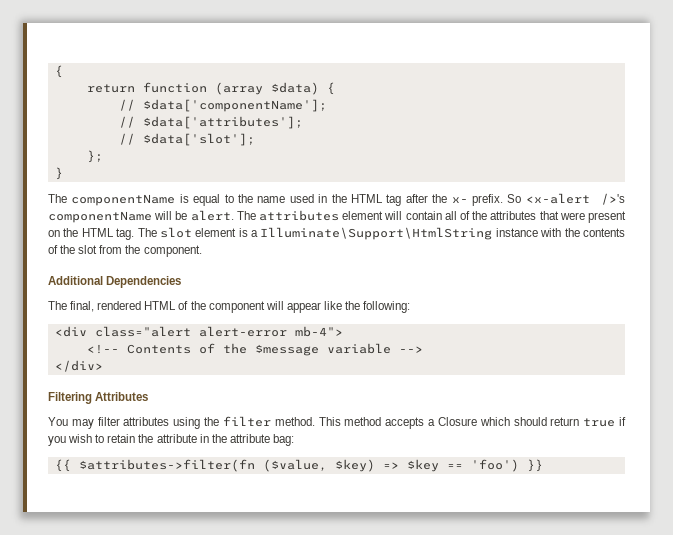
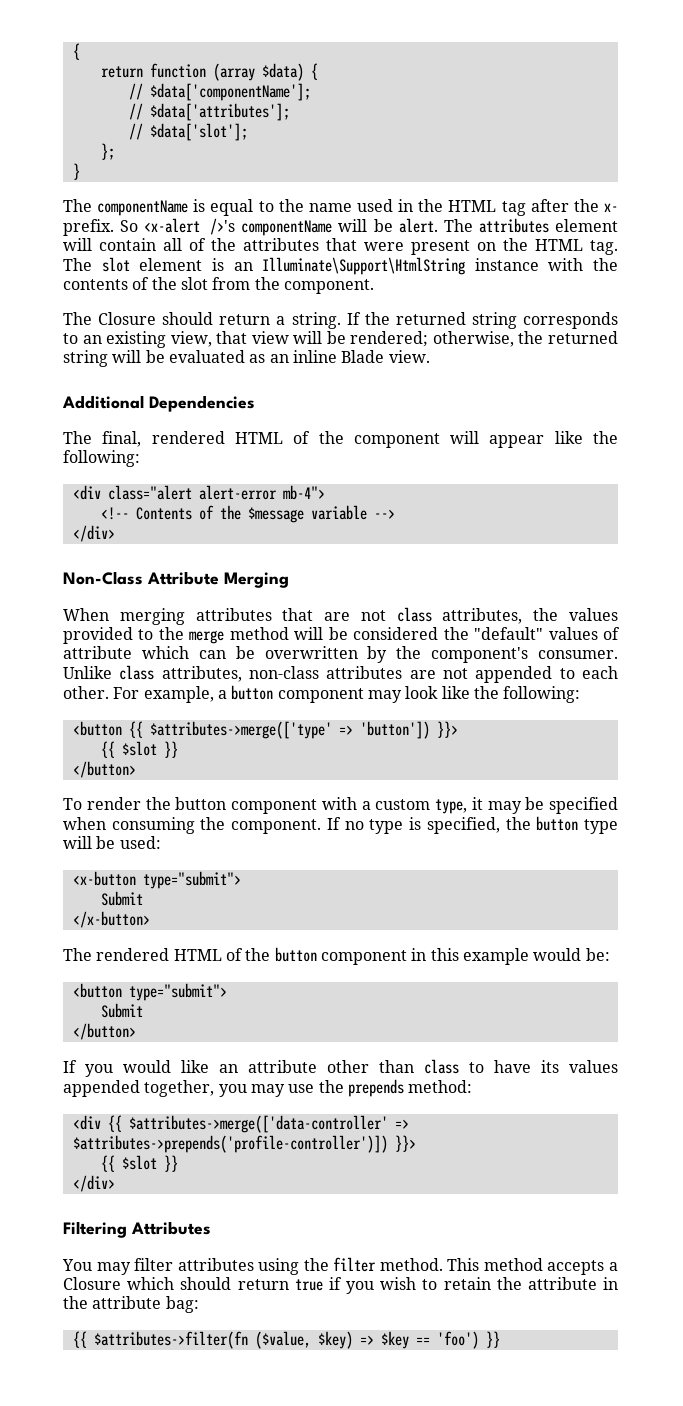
- The slot element is a Illuminate\Support\HtmlString instance with the contents of the slot from the component.
+ The slot element is an Illuminate\Support\HtmlString instance with the contents of the slot from the component.
+ The Closure should return a string. If the returned string corresponds to an existing view, that view will be rendered; otherwise, the returned string will be evaluated as an inline Blade view.
+ Non-Class Attribute Merging
+ When merging attributes that are not class attributes, the values provided to the merge method will be considered the "default" values of attribute which can be overwritten by the component's consumer. Unlike class attributes, non-class attributes are not appended to each other. For example, a button component may look like the following:
+ <button {{ $attributes->merge(['type' => 'button']) }}>
+ {{ $slot }}
+ </button>
+ To render the button component with a custom type, it may be specified when consuming the component. If no type is specified, the button type will be used:
+ <x-button type="submit">
+ Submit
+ </x-button>
+ The rendered HTML of the button component in this example would be:
+ <button type="submit">
+ Submit
+ </button>
+ If you would like an attribute other than class to have its values appended together, you may use the prepends method:
+ <div {{ $attributes->merge(['data-controller' => $attributes->prepends('profile-controller')]) }}>
+ {{ $slot }}
+ </div>

